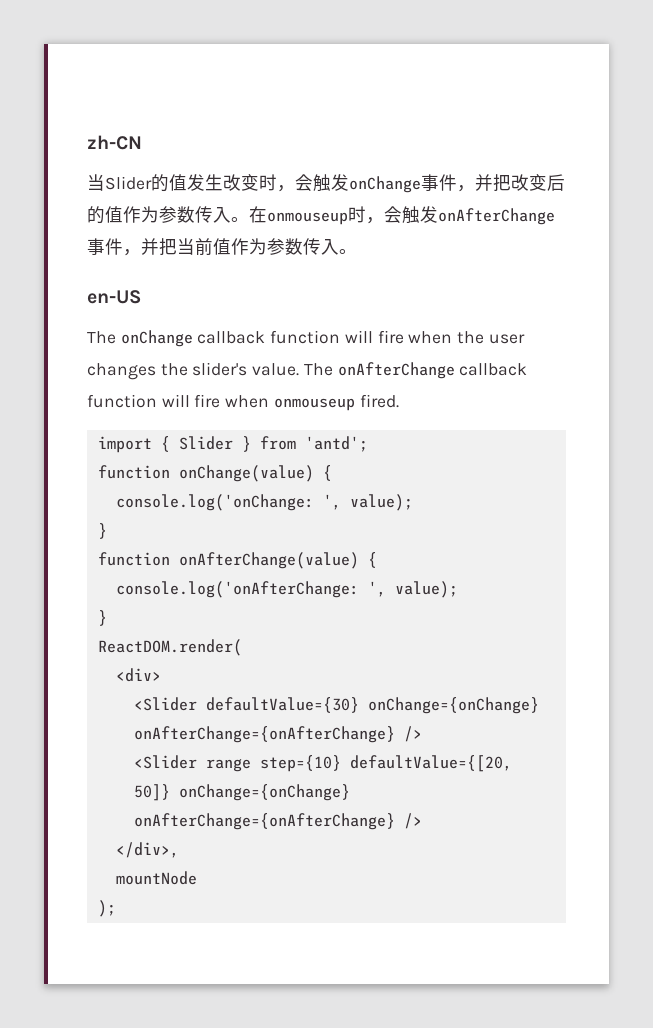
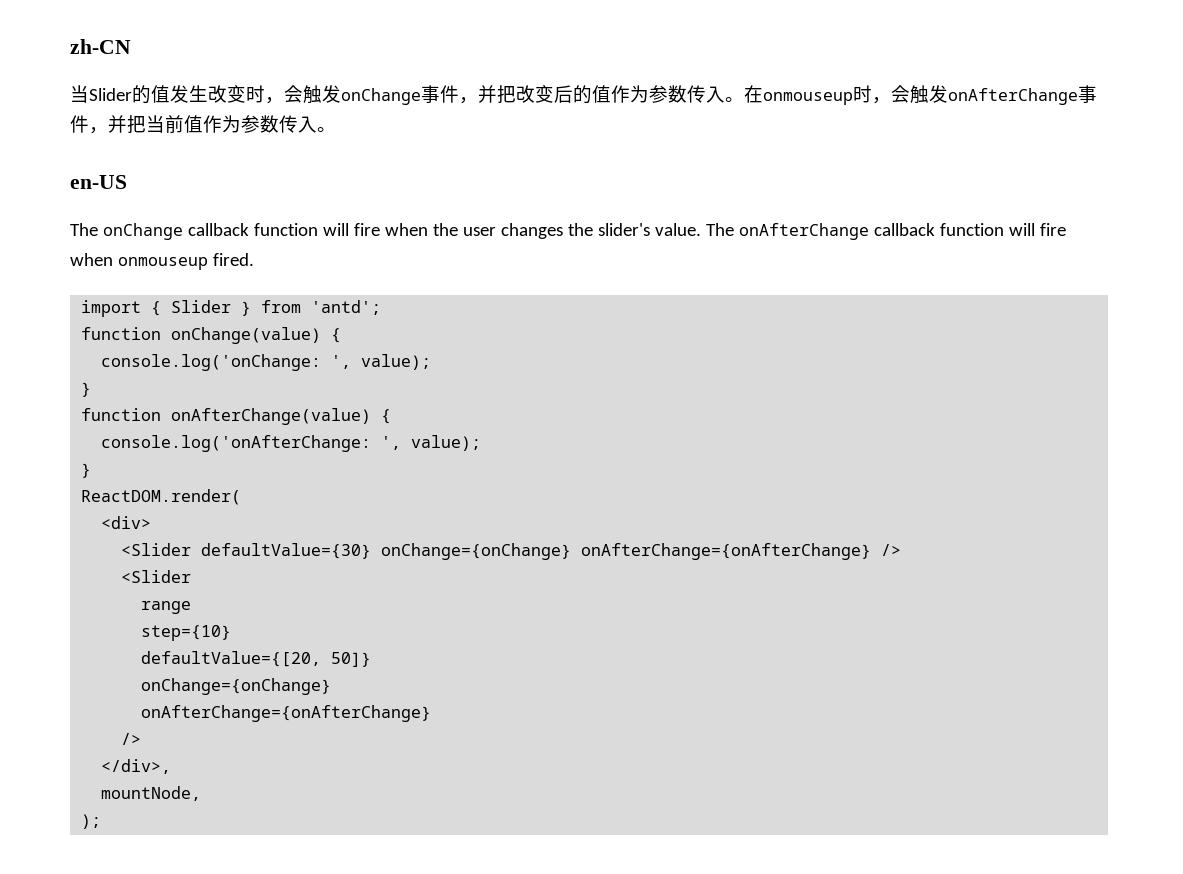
  <Slider defaultValue={30} onChange={onChange} onAfterChange={onAfterChange} />
- <Slider range step={10} defaultValue={[20, 50]} onChange={onChange} onAfterChange={onAfterChange} />
+ <Slider
+ range
+ step={10}
+ defaultValue={[20, 50]}
+ onChange={onChange}
+ onAfterChange={onAfterChange}
+ />
- mountNode
+ mountNode,

